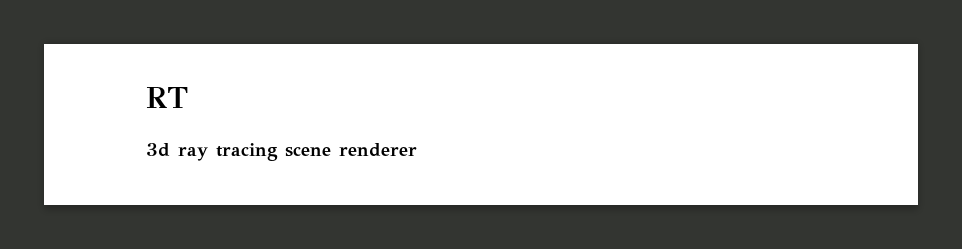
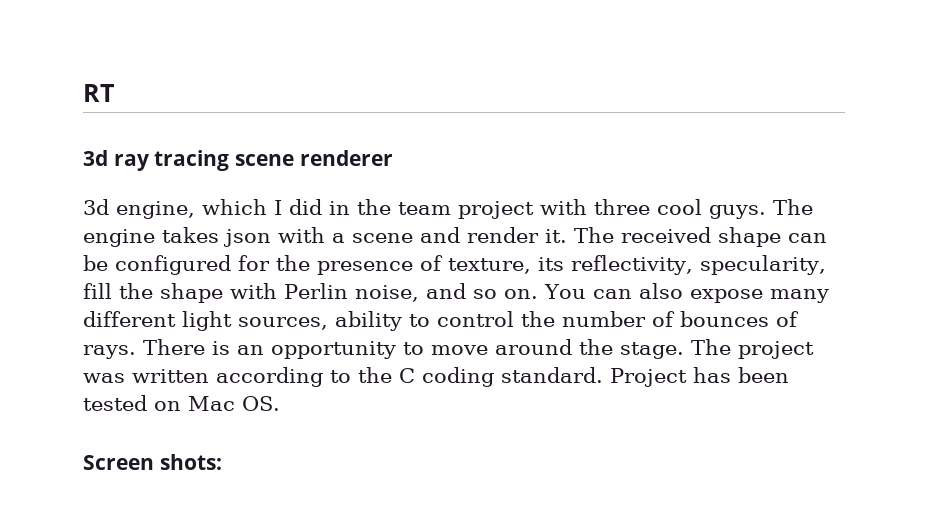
+ 3d engine, which I did in the team project with three cool guys. The engine takes json with a scene and render it. The received shape can be configured for the presence of texture, its reflectivity, specularity, fill the shape with Perlin noise, and so on. You can also expose many different light sources, ability to control the number of bounces of rays. There is an opportunity to move around the stage. The project was written according to the C coding standard. Project has been tested on Mac OS.
+ Screen shots:

